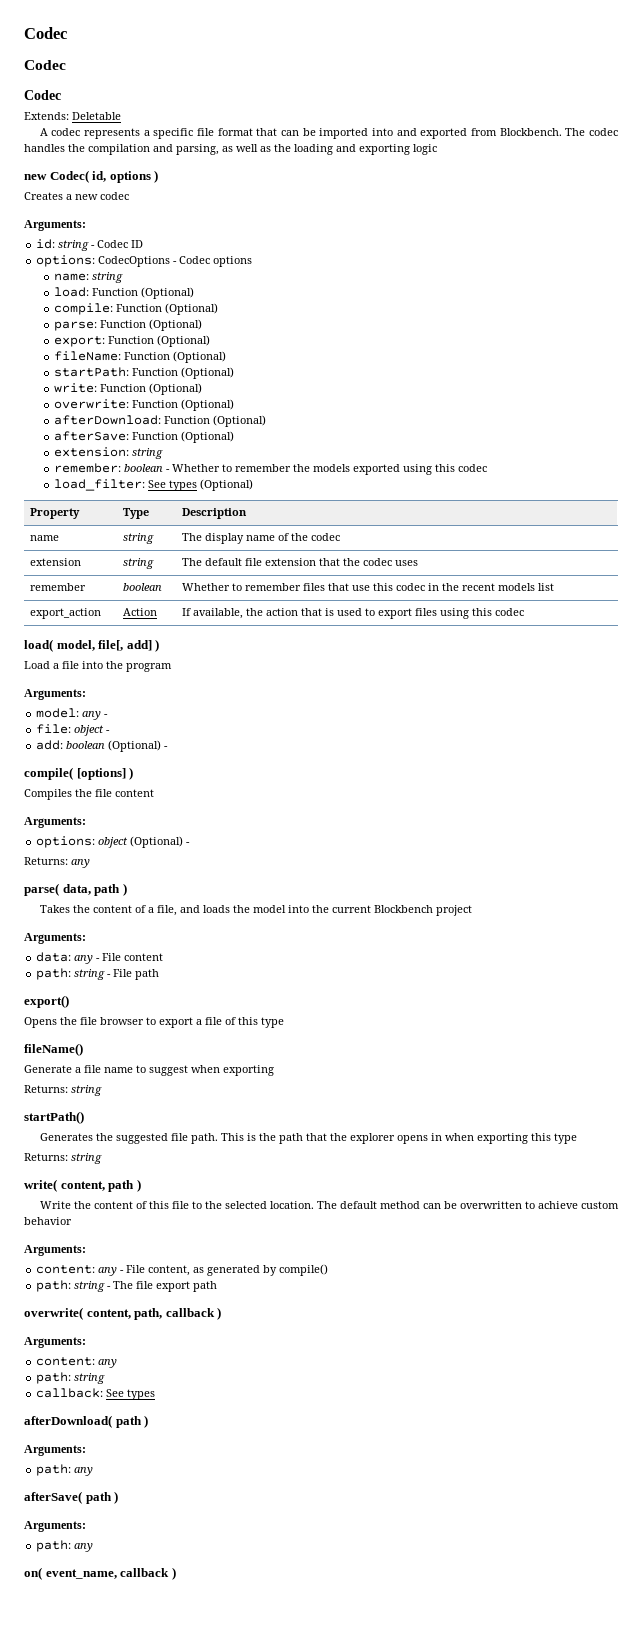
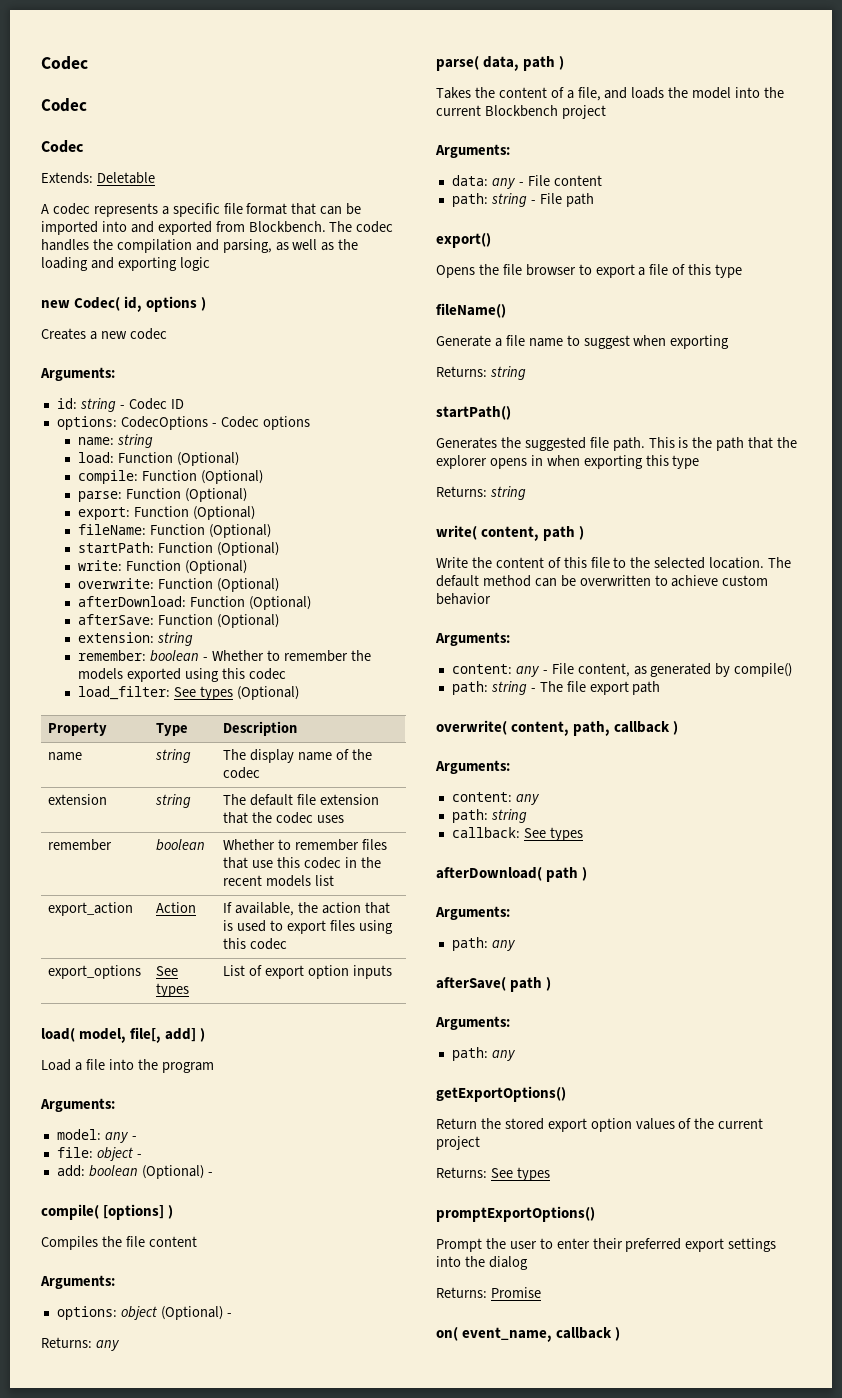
+ export_options | See types | List of export option inputs
+ getExportOptions()
+ Return the stored export option values of the current project
+ Returns: See types
+ promptExportOptions()
+ Prompt the user to enter their preferred export settings into the dialog
+ Returns: Promise

